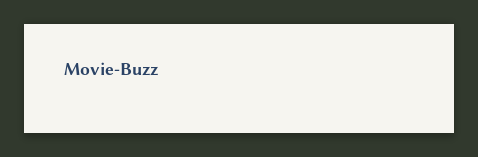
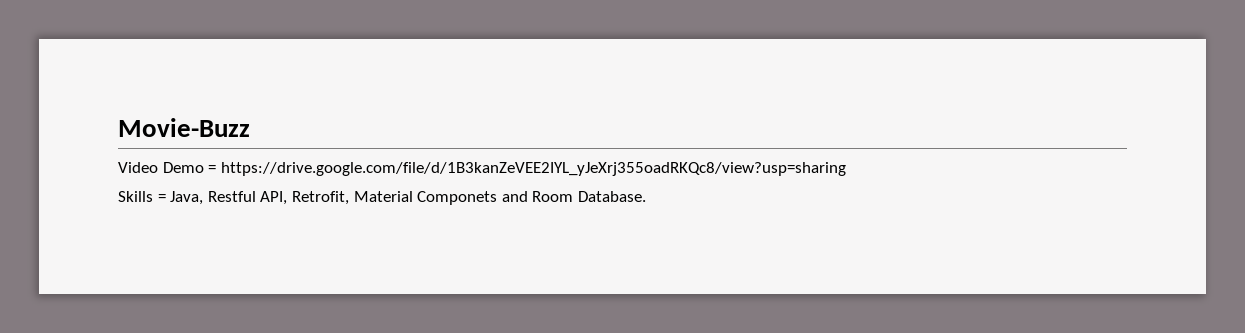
+ Video Demo = https://drive.google.com/file/d/1B3kanZeVEE2IYL_yJeXrj355oadRKQc8/view?usp=sharing
+ Skills = Java, Restful API, Retrofit, Material Componets and Room Database.

